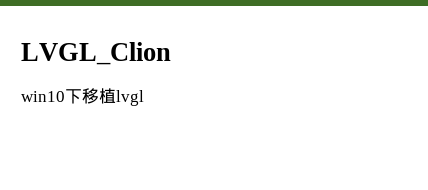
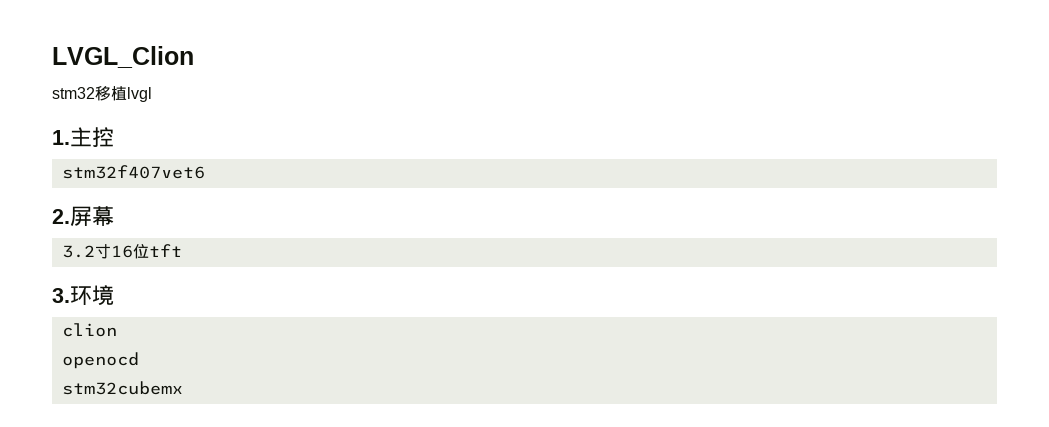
- win10下移植lvgl
+ stm32移植lvgl
+ 1.主控
+ stm32f407vet6
+ 2.屏幕
+ 3.2寸16位tft
+ 3.环境
+ clion
+ openocd
+ stm32cubemx

